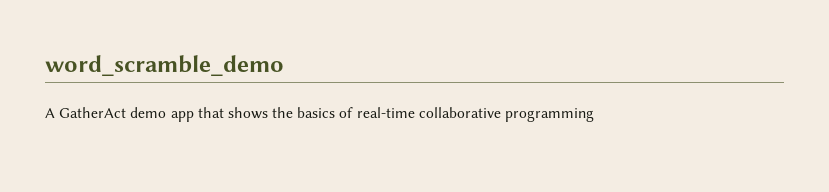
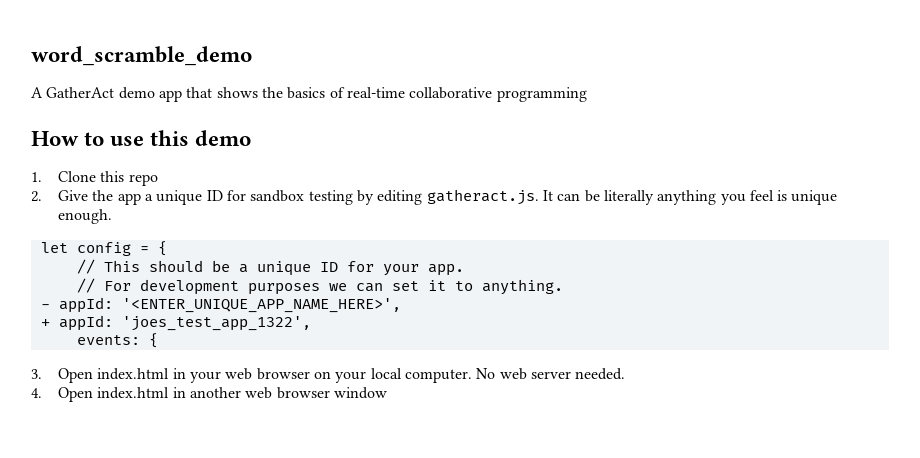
+ How to use this demo
+ 1. Clone this repo
+ 2. Give the app a unique ID for sandbox testing by editing gatheract.js. It can be literally anything you feel is unique enough.
+ let config = {
+ // This should be a unique ID for your app.
+ // For development purposes we can set it to anything.
+ - appId: '<ENTER_UNIQUE_APP_NAME_HERE>',
+ + appId: 'joes_test_app_1322',
+ events: {
+ 3. Open index.html in your web browser on your local computer. No web server needed.
+ 4. Open index.html in another web browser window

